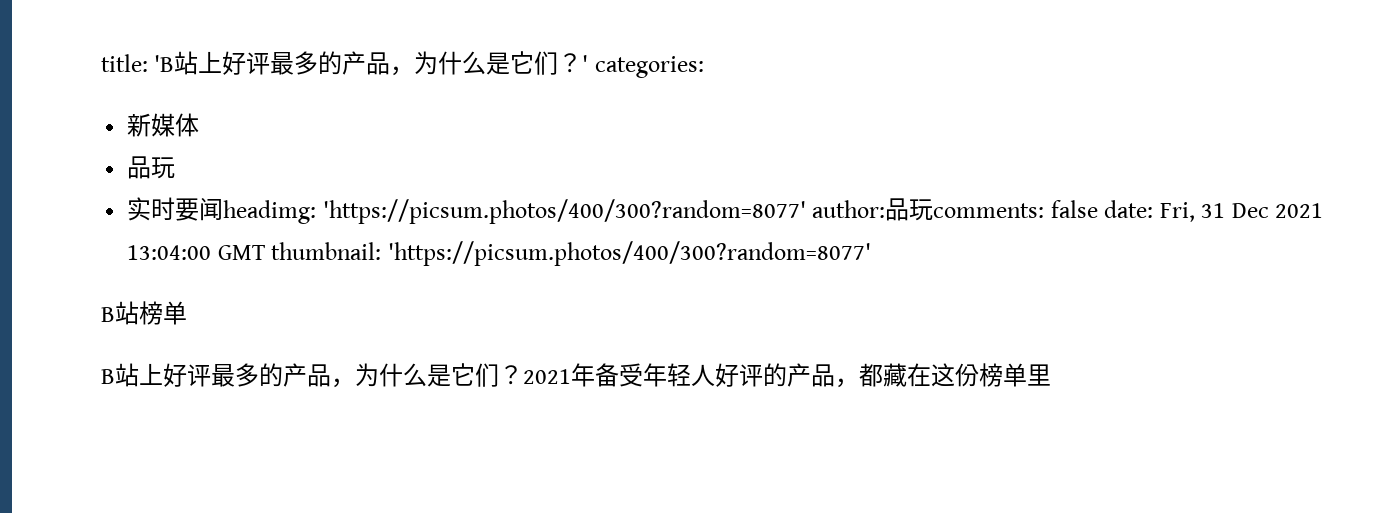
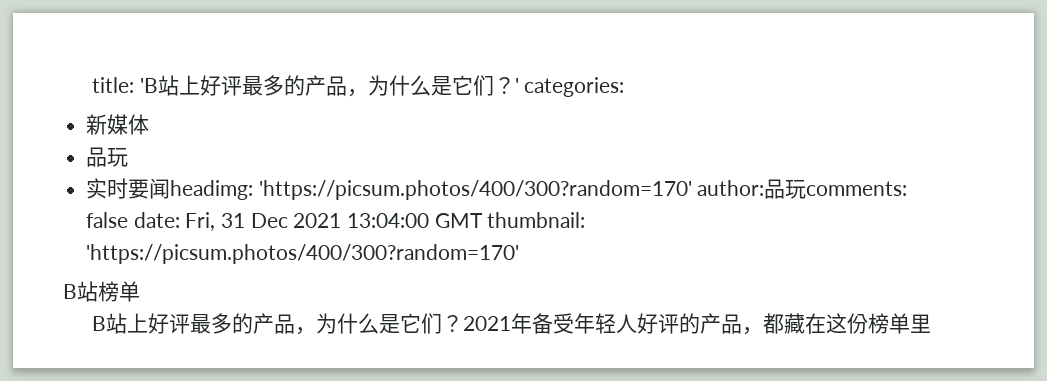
- 实时要闻headimg: 'https://picsum.photos/400/300?random=8077' author:品玩comments: false date: Fri, 31 Dec 2021 13:04:00 GMT thumbnail: 'https://picsum.photos/400/300?random=8077'
+ 实时要闻headimg: 'https://picsum.photos/400/300?random=170' author:品玩comments: false date: Fri, 31 Dec 2021 13:04:00 GMT thumbnail: 'https://picsum.photos/400/300?random=170'

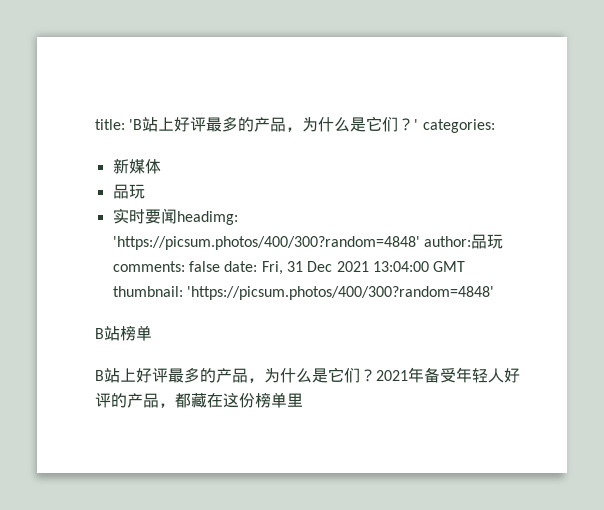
- 实时要闻headimg: 'https://picsum.photos/400/300?random=170' author:品玩comments: false date: Fri, 31 Dec 2021 13:04:00 GMT thumbnail: 'https://picsum.photos/400/300?random=170'
+ 实时要闻headimg: 'https://picsum.photos/400/300?random=4848' author:品玩comments: false date: Fri, 31 Dec 2021 13:04:00 GMT thumbnail: 'https://picsum.photos/400/300?random=4848'

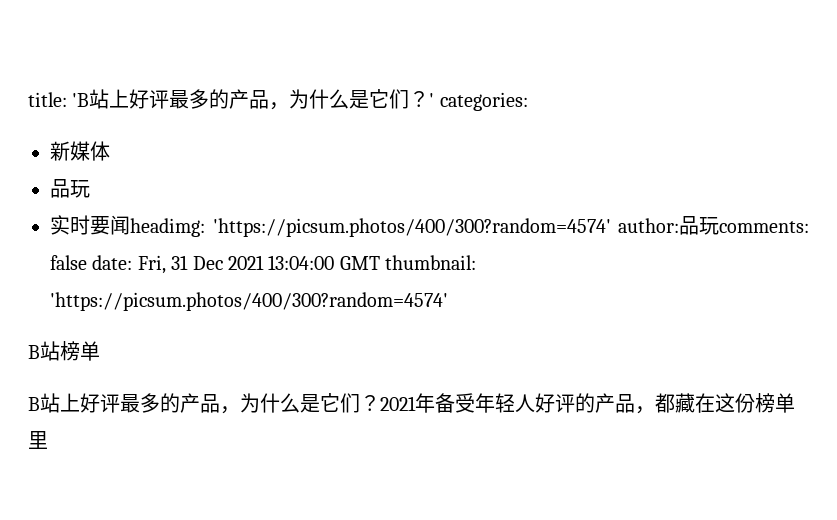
- 实时要闻headimg: 'https://picsum.photos/400/300?random=4848' author:品玩comments: false date: Fri, 31 Dec 2021 13:04:00 GMT thumbnail: 'https://picsum.photos/400/300?random=4848'
+ 实时要闻headimg: 'https://picsum.photos/400/300?random=4574' author:品玩comments: false date: Fri, 31 Dec 2021 13:04:00 GMT thumbnail: 'https://picsum.photos/400/300?random=4574'

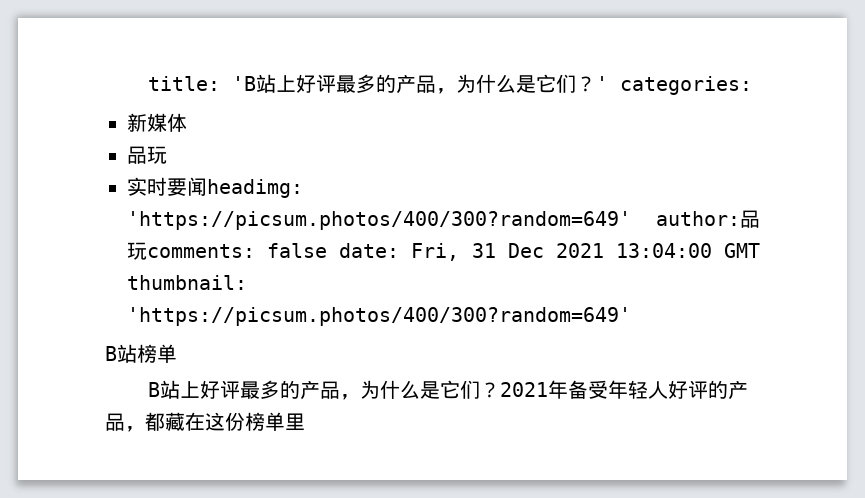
- 实时要闻headimg: 'https://picsum.photos/400/300?random=4574' author:品玩comments: false date: Fri, 31 Dec 2021 13:04:00 GMT thumbnail: 'https://picsum.photos/400/300?random=4574'
+ 实时要闻headimg: 'https://picsum.photos/400/300?random=649' author:品玩comments: false date: Fri, 31 Dec 2021 13:04:00 GMT thumbnail: 'https://picsum.photos/400/300?random=649'

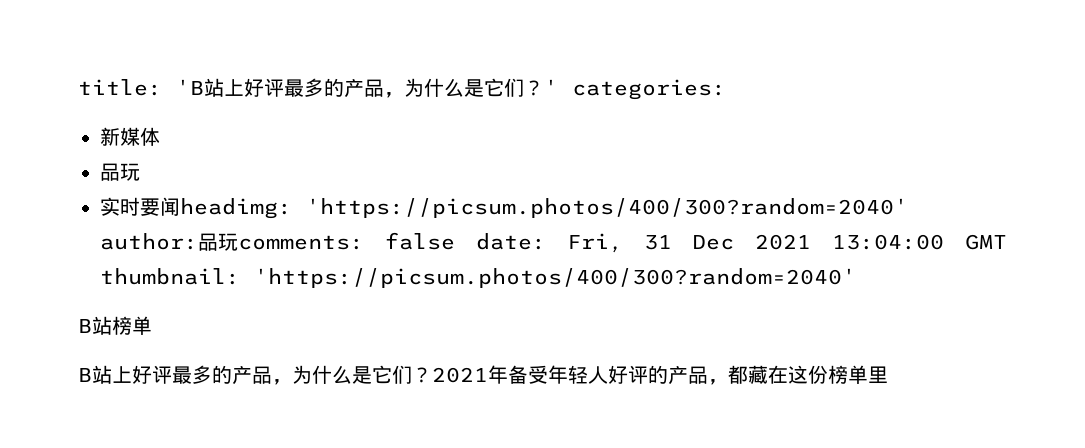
- 实时要闻headimg: 'https://picsum.photos/400/300?random=649' author:品玩comments: false date: Fri, 31 Dec 2021 13:04:00 GMT thumbnail: 'https://picsum.photos/400/300?random=649'
+ 实时要闻headimg: 'https://picsum.photos/400/300?random=2040' author:品玩comments: false date: Fri, 31 Dec 2021 13:04:00 GMT thumbnail: 'https://picsum.photos/400/300?random=2040'

